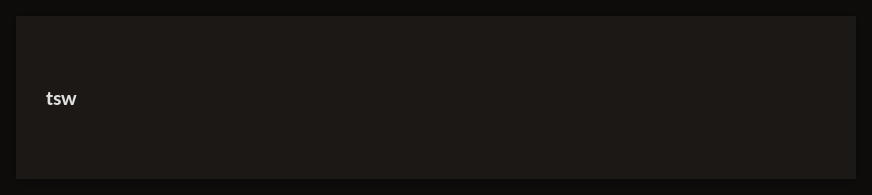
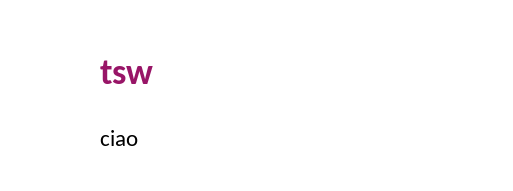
+ ciao

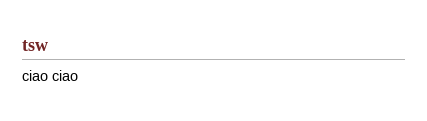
- ciao
+ ciao ciao

